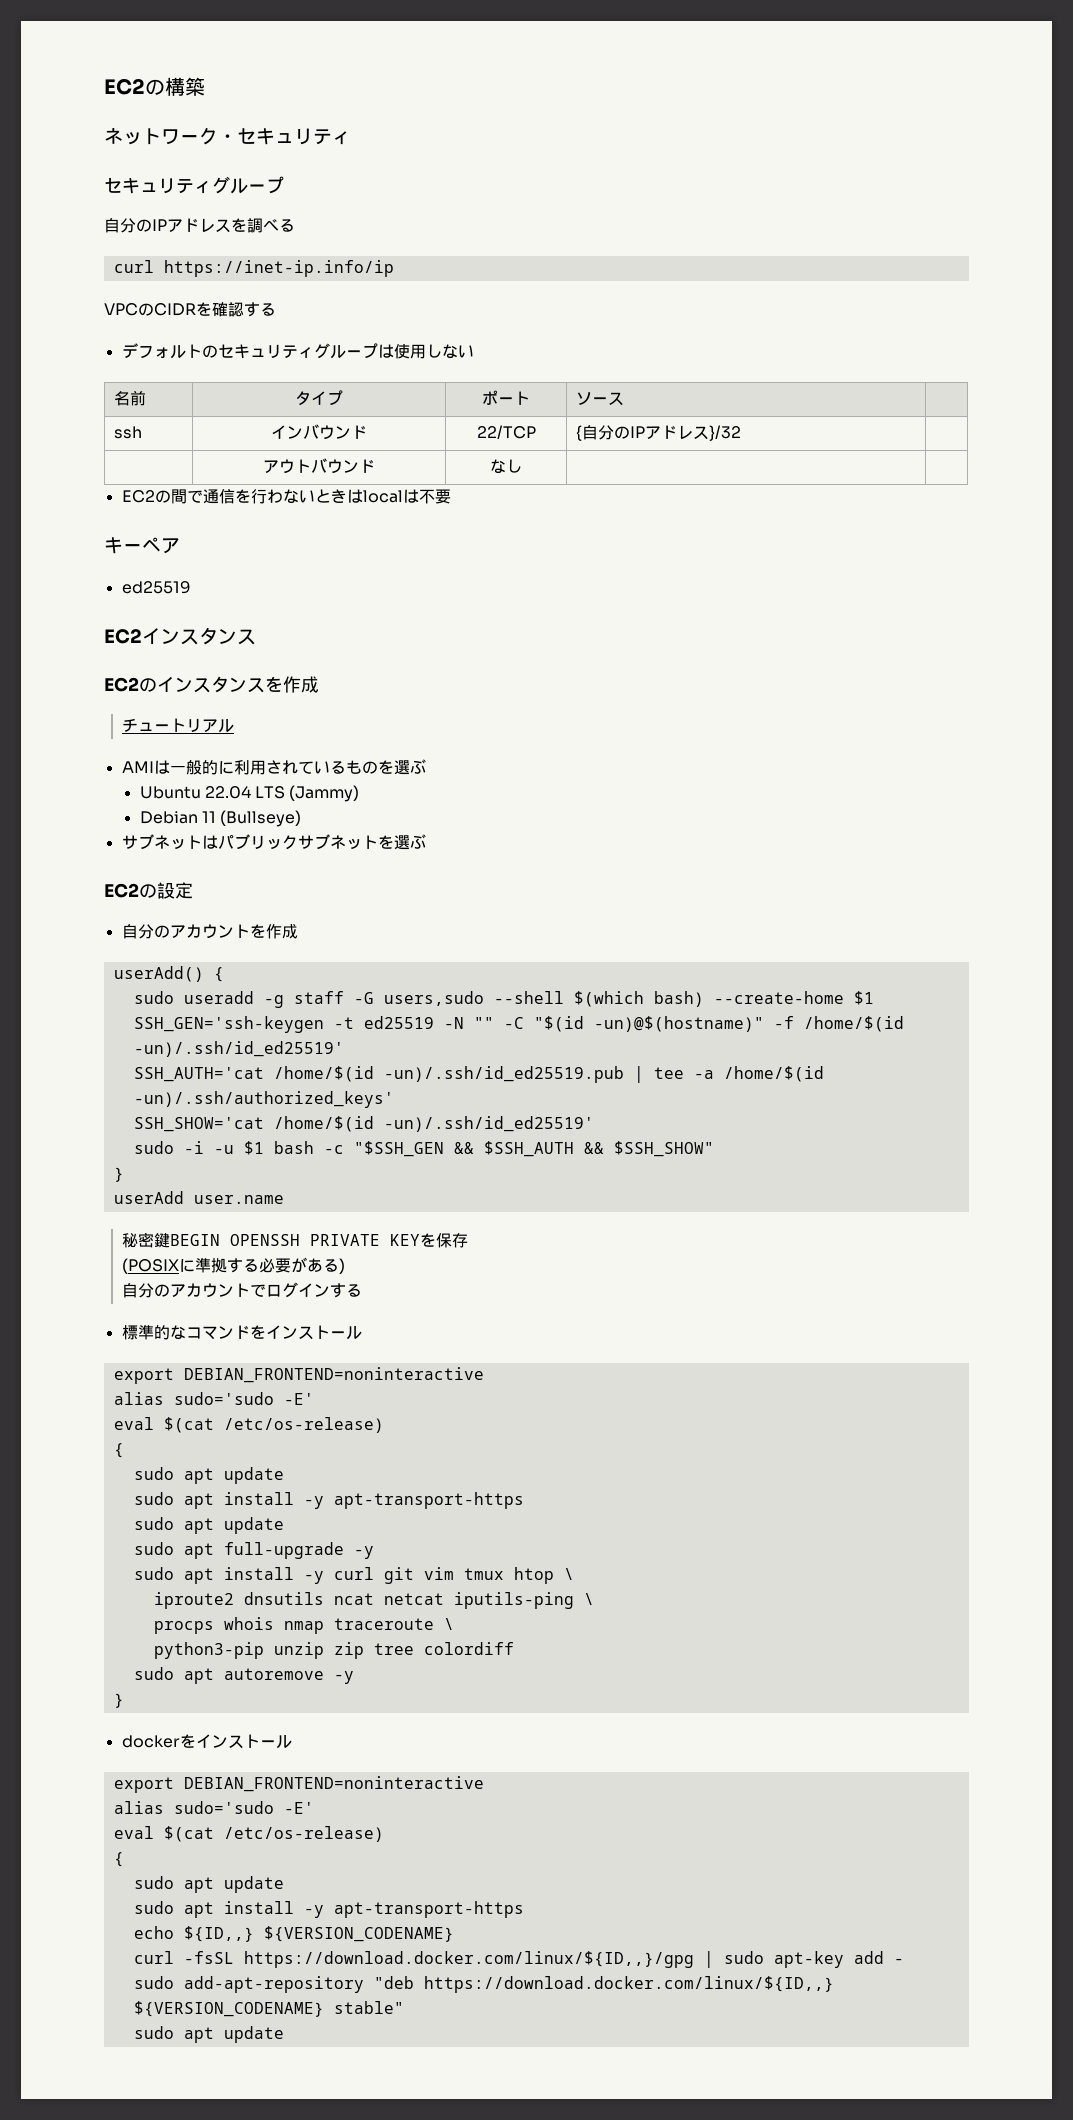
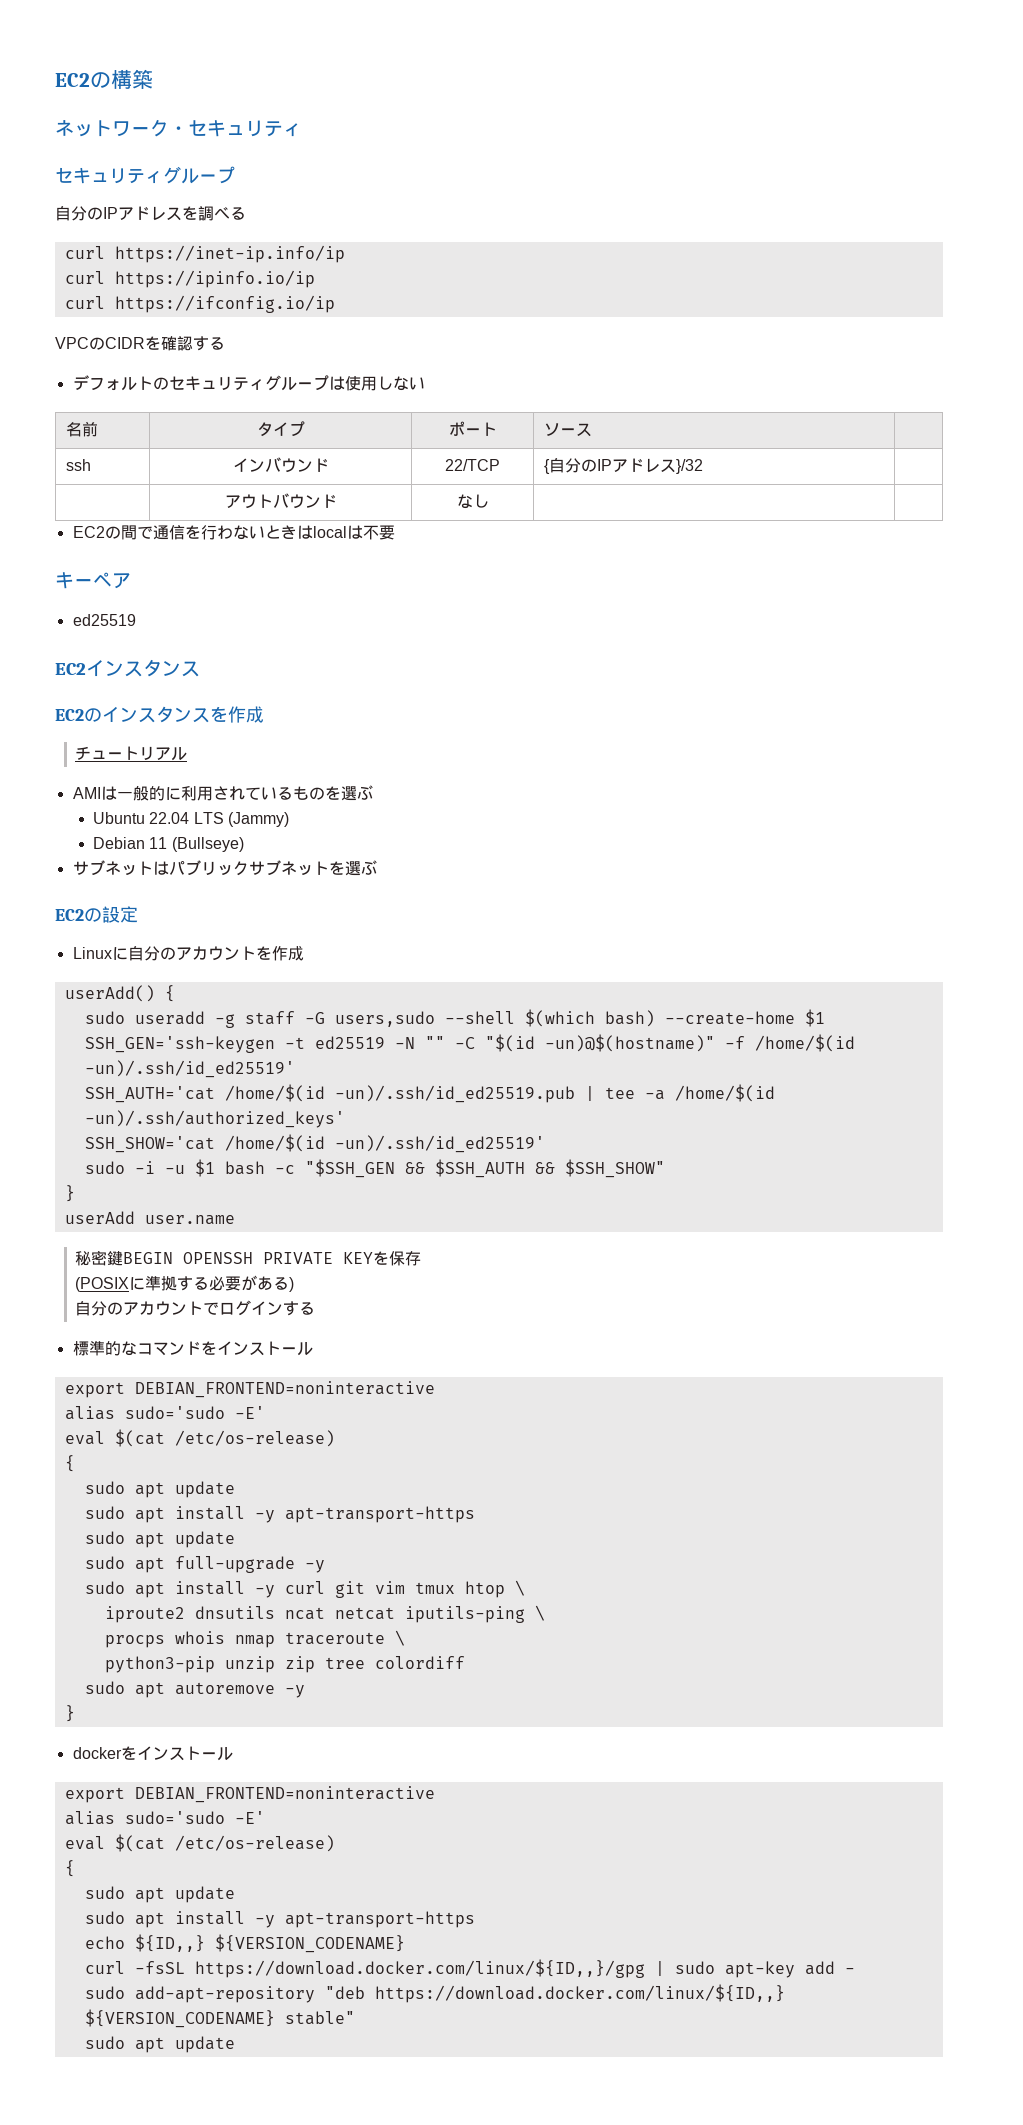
+ curl https://ipinfo.io/ip
+ curl https://ifconfig.io/ip
- 自分のアカウントを作成
+ Linuxに自分のアカウントを作成

